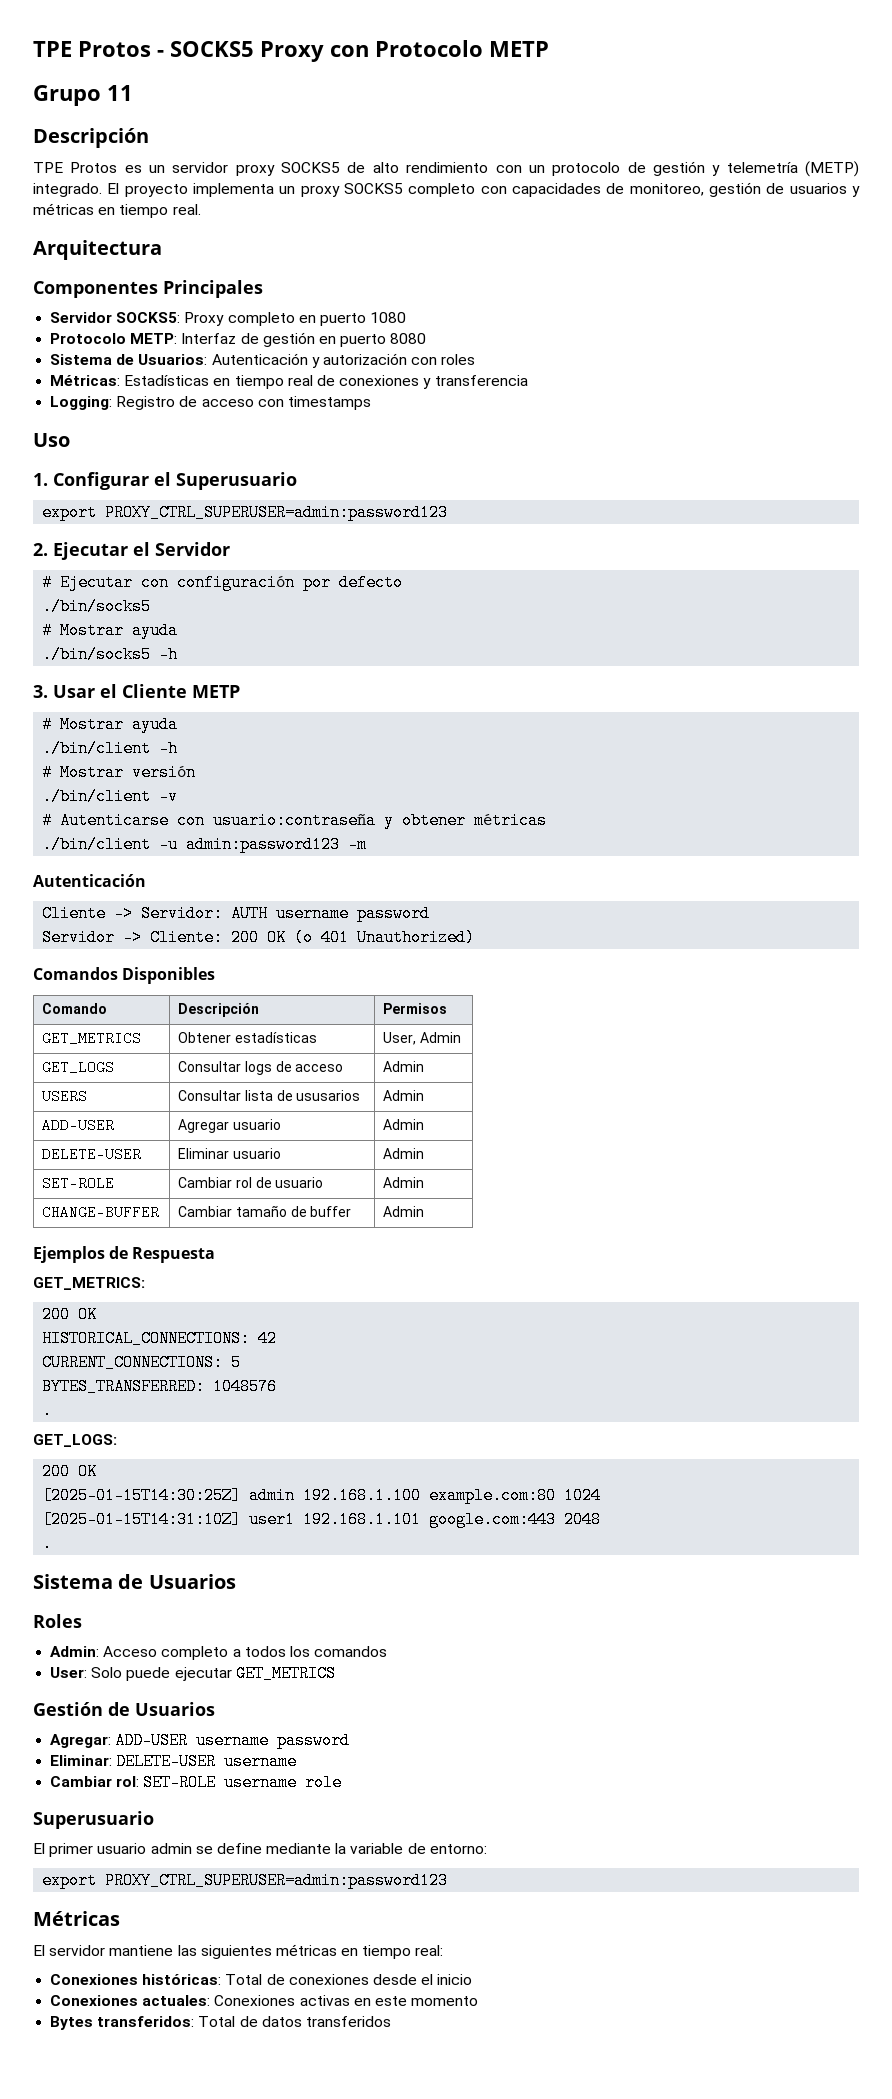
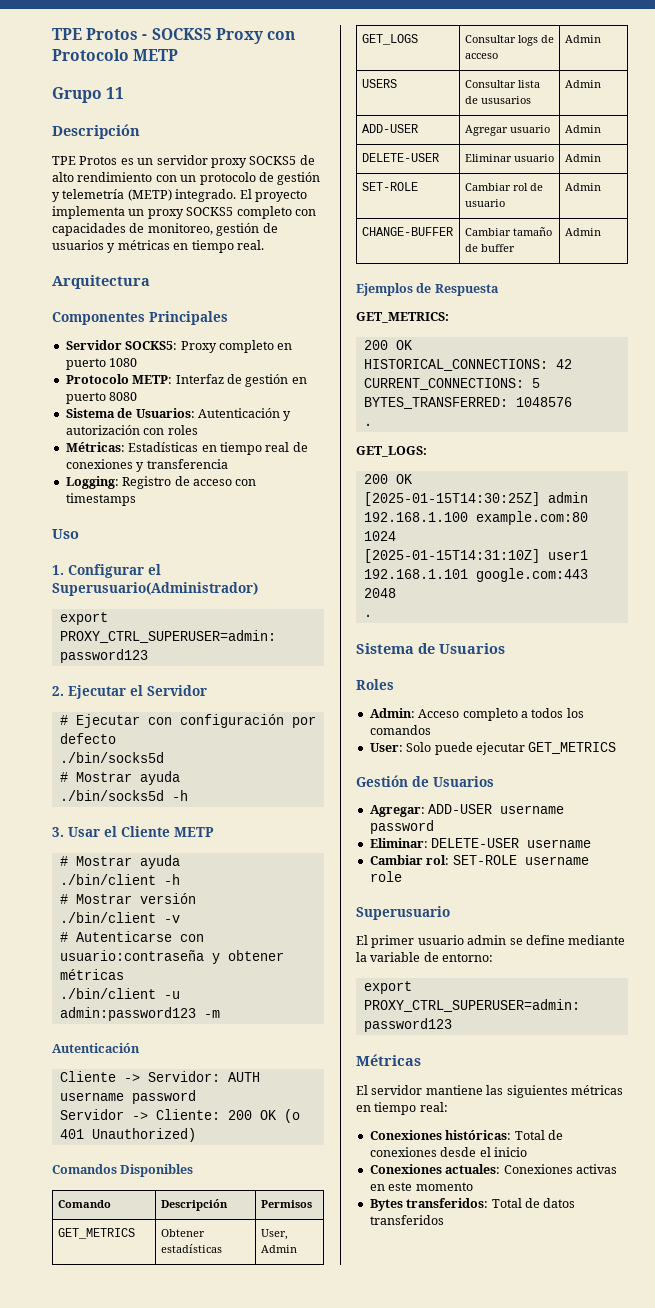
- 1. Configurar el Superusuario
+ 1. Configurar el Superusuario(Administrador)
  # Ejecutar con configuración por defecto
- ./bin/socks5
+ ./bin/socks5d
  # Mostrar ayuda
- ./bin/socks5 -h
+ ./bin/socks5d -h

